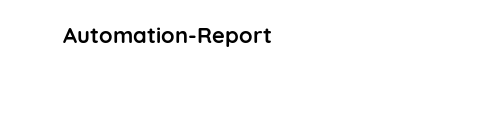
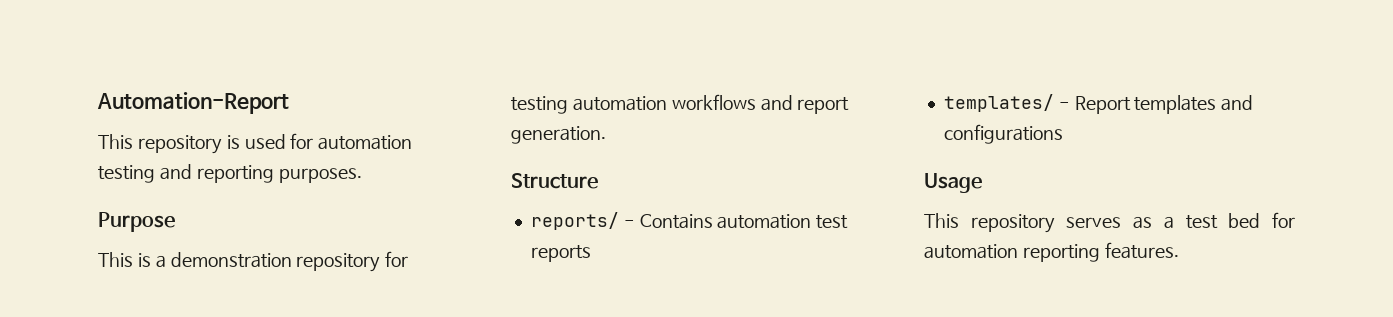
+ This repository is used for automation testing and reporting purposes.
+ Purpose
+ This is a demonstration repository for testing automation workflows and report generation.
+ Structure
+ reports/ - Contains automation test reports
+ templates/ - Report templates and configurations
+ Usage
+ This repository serves as a test bed for automation reporting features.

